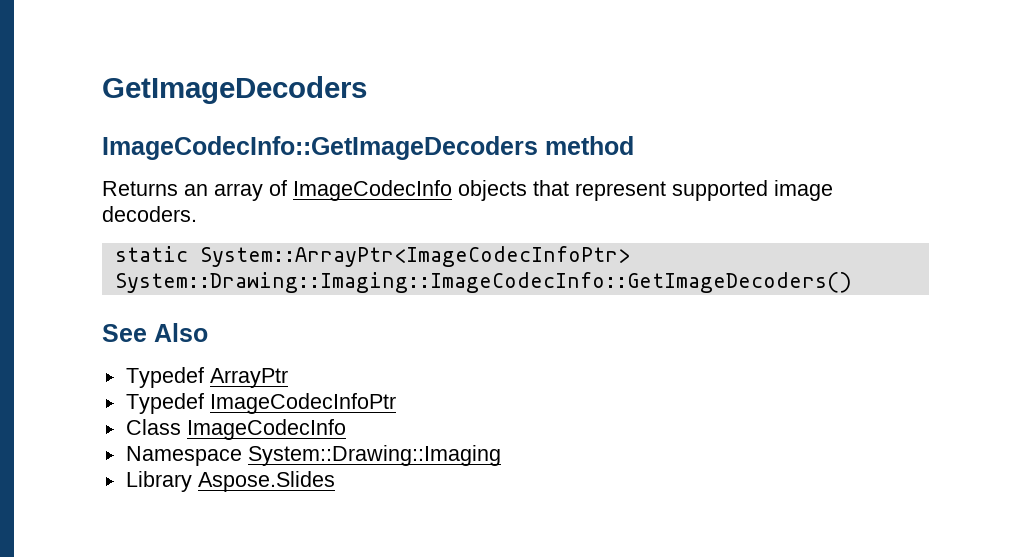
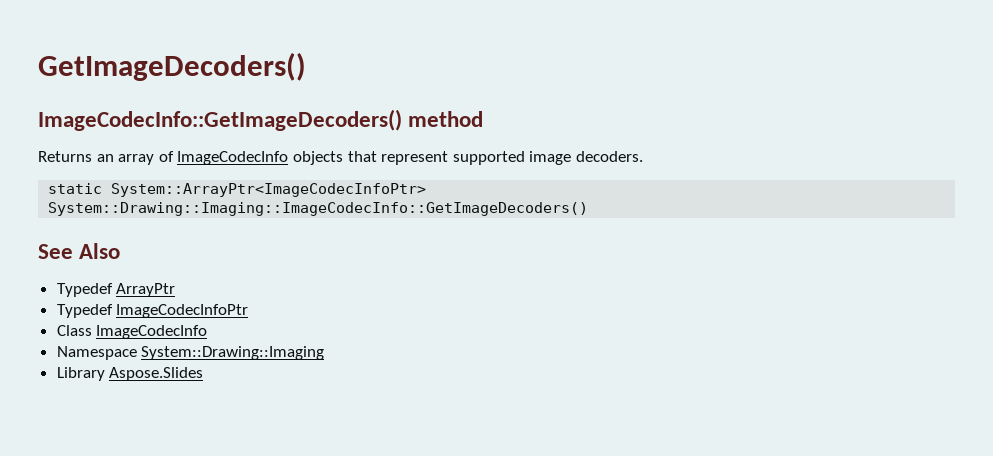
- GetImageDecoders
- ImageCodecInfo::GetImageDecoders method
+ GetImageDecoders()
+ ImageCodecInfo::GetImageDecoders() method

